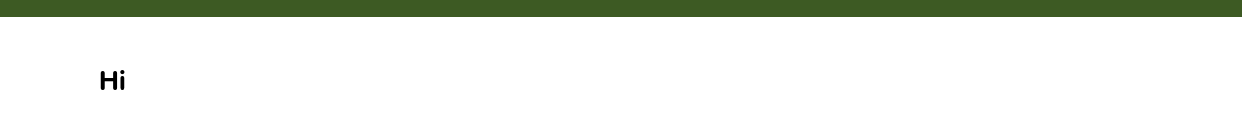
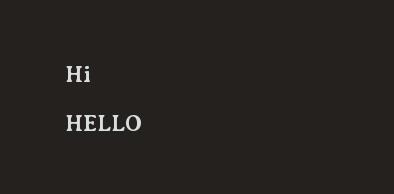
+ HELLO

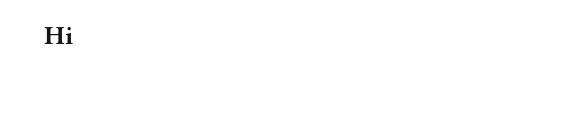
- HELLO

